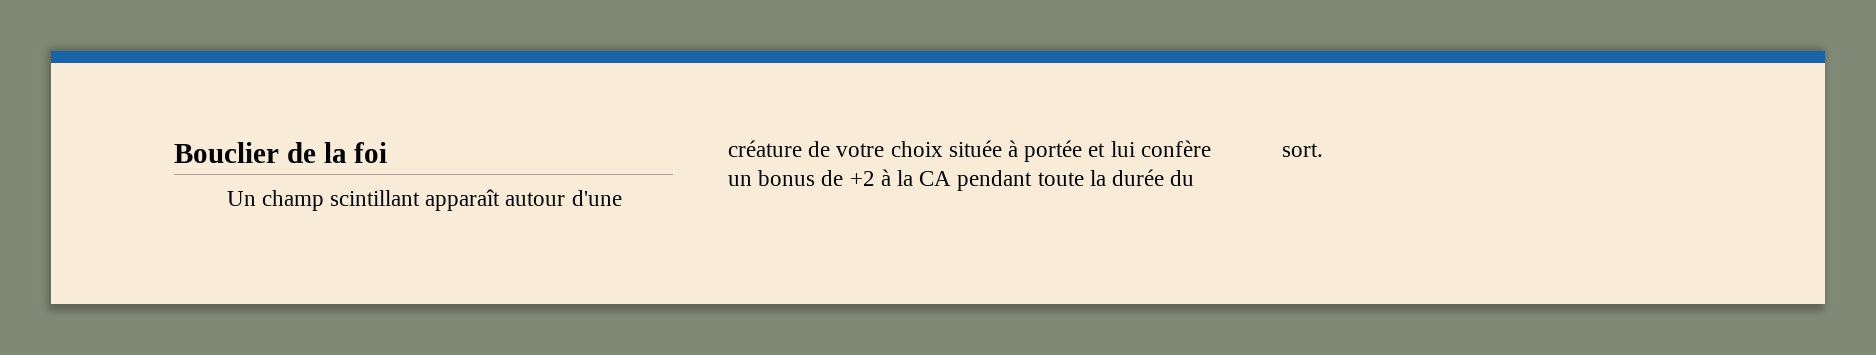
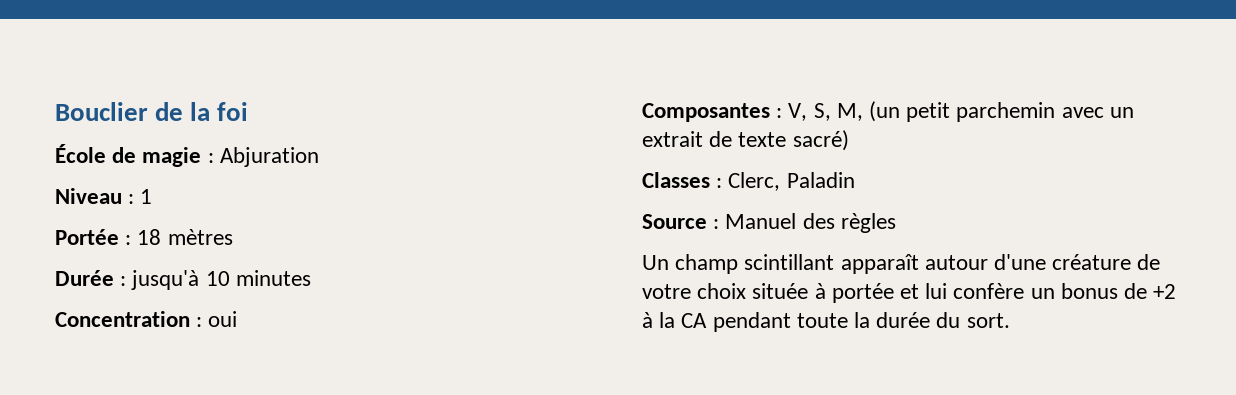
+ École de magie : Abjuration
+ Niveau : 1
+ Portée : 18 mètres
+ Durée : jusqu'à 10 minutes
+ Concentration : oui
+ Composantes : V, S, M, (un petit parchemin avec un extrait de texte sacré)
+ Classes : Clerc, Paladin
+ Source : Manuel des règles

